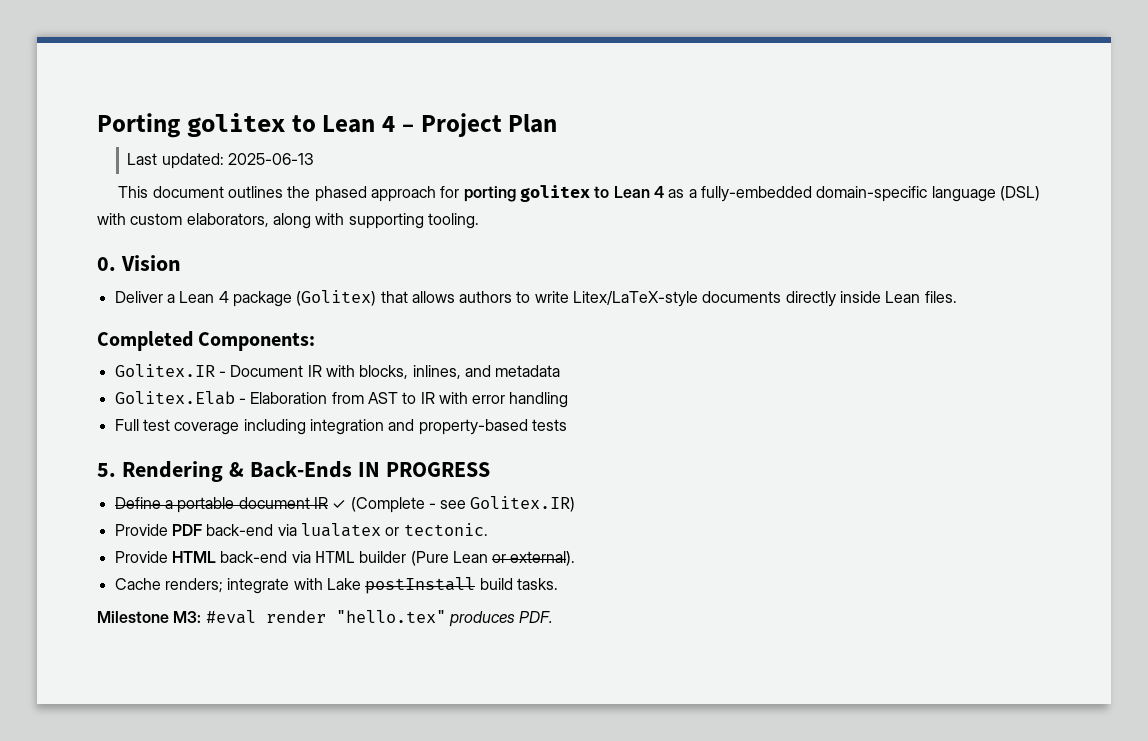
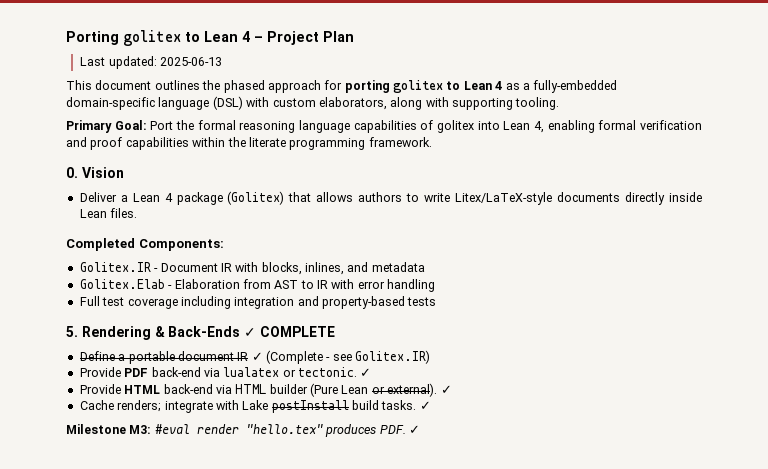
+ Primary Goal: Port the formal reasoning language capabilities of golitex into Lean 4, enabling formal verification and proof capabilities within the literate programming framework.
- 5. Rendering & Back-Ends IN PROGRESS
+ 5. Rendering & Back-Ends ✓ COMPLETE
- Provide PDF back-end via lualatex or tectonic.
+ Provide PDF back-end via lualatex or tectonic. ✓
- Provide HTML back-end via HTML builder (Pure Lean or external).
+ Provide HTML back-end via HTML builder (Pure Lean or external). ✓
- Cache renders; integrate with Lake postInstall build tasks.
+ Cache renders; integrate with Lake postInstall build tasks. ✓
- Milestone M3: #eval render "hello.tex" produces PDF.
+ Milestone M3: #eval render "hello.tex" produces PDF. ✓

